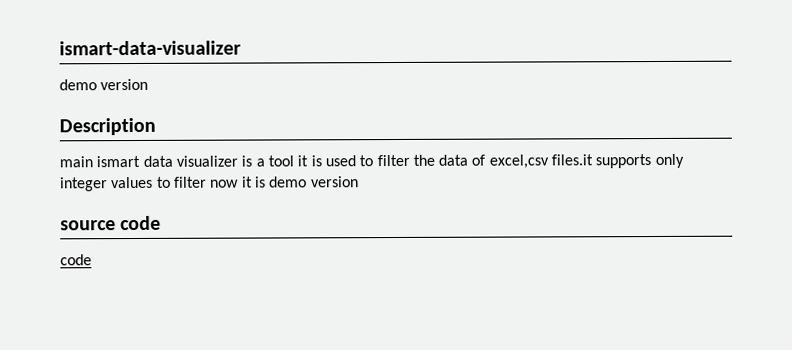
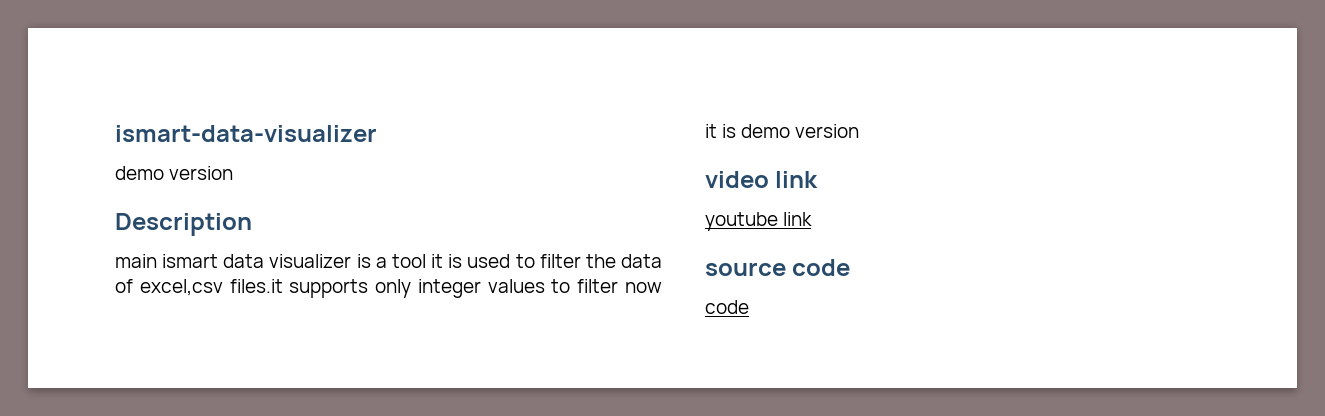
+ video link
+ youtube link

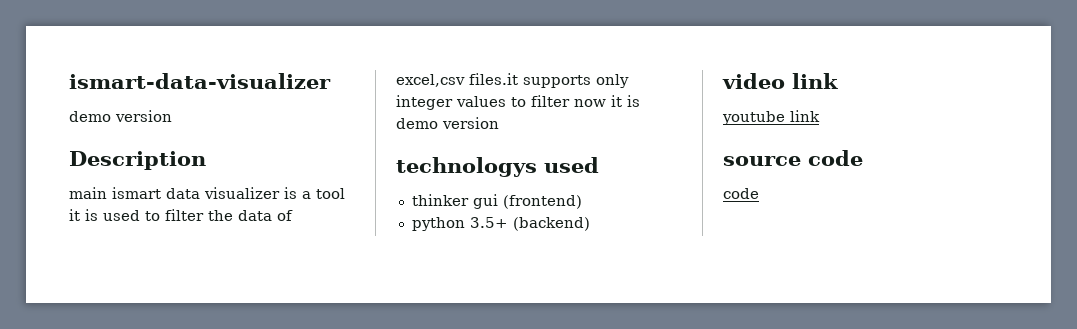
+ technologys used
+ thinker gui (frontend)
+ python 3.5+ (backend)

